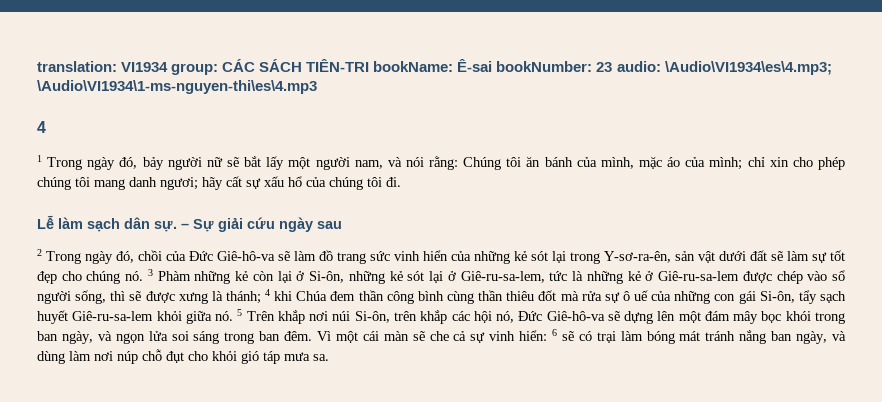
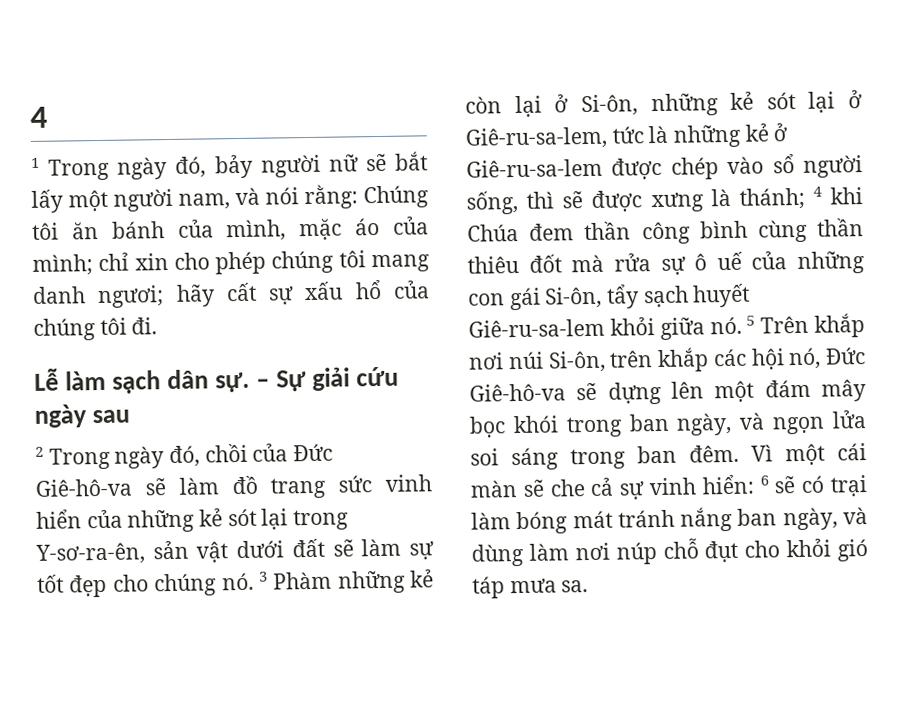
- translation: VI1934 group: CÁC SÁCH TIÊN-TRI bookName: Ê-sai bookNumber: 23 audio: \Audio\VI1934\es\4.mp3; \Audio\VI1934\1-ms-nguyen-thi\es\4.mp3

